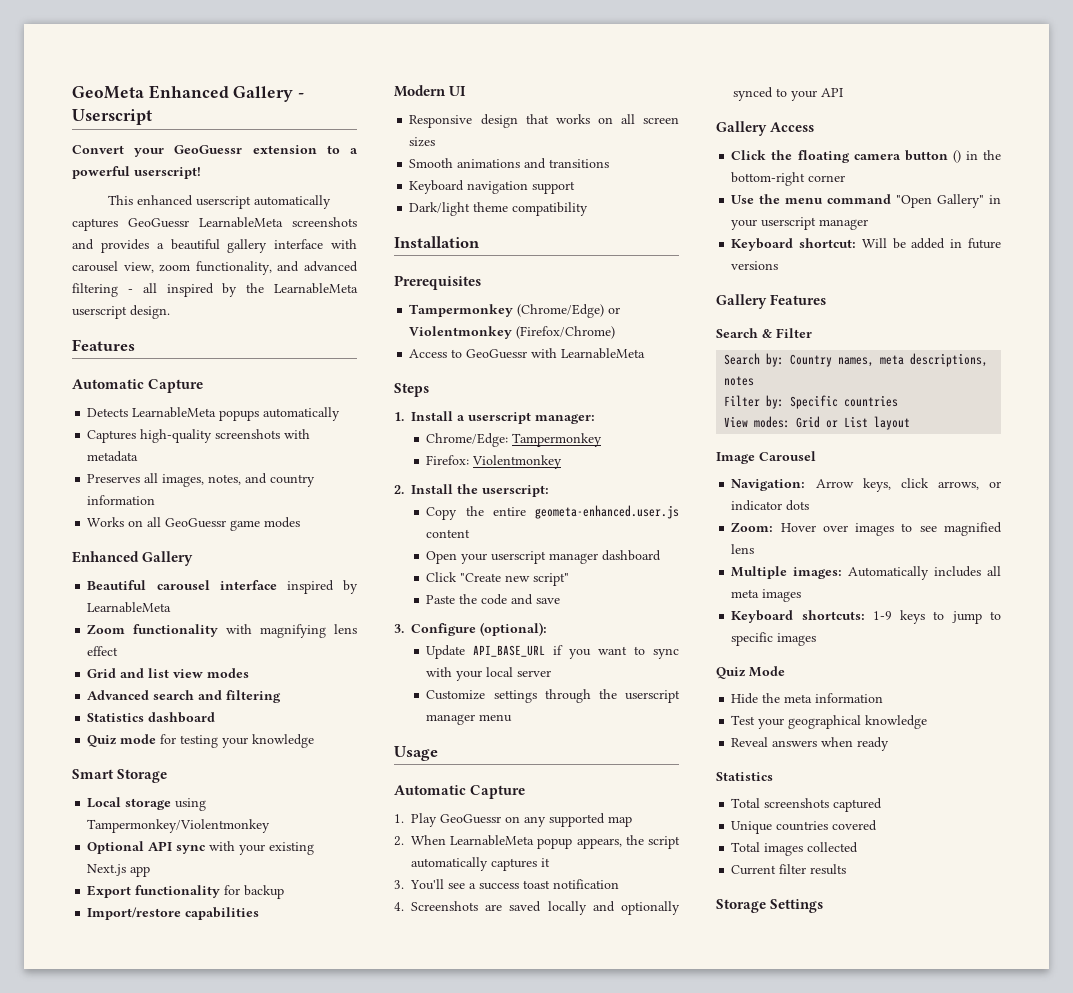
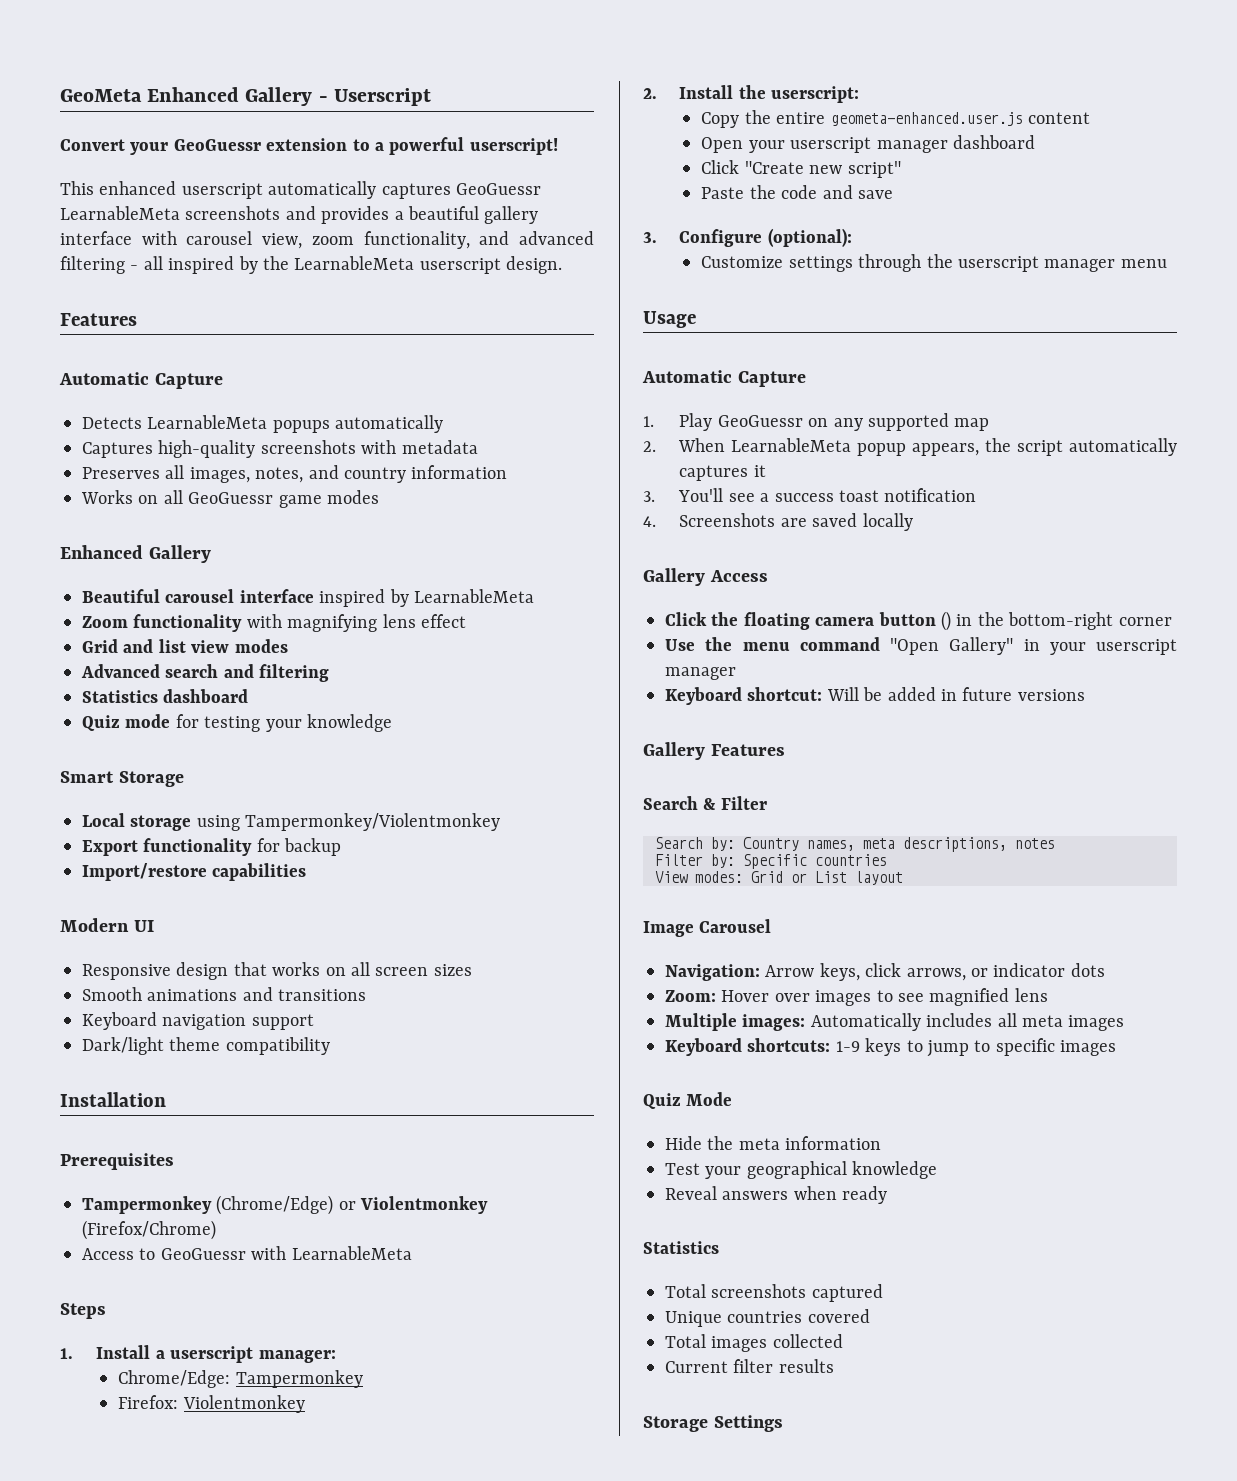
- Optional API sync with your existing Next.js app
- Update API_BASE_URL if you want to sync with your local server
- 4. Screenshots are saved locally and optionally synced to your API
+ 4. Screenshots are saved locally

